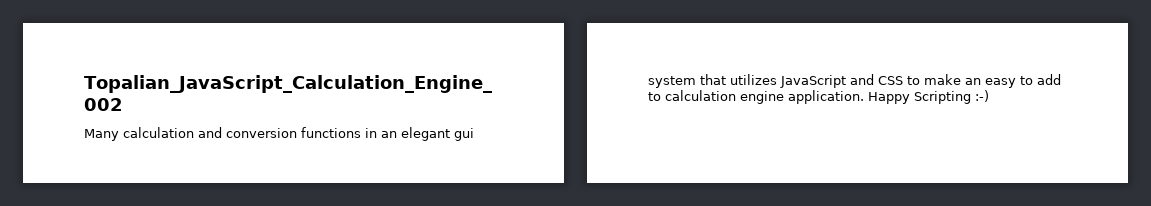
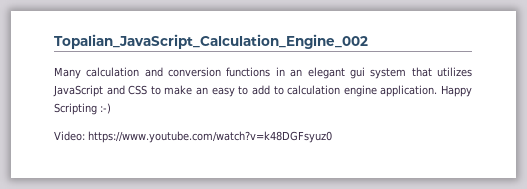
+ Video: https://www.youtube.com/watch?v=k48DGFsyuz0

